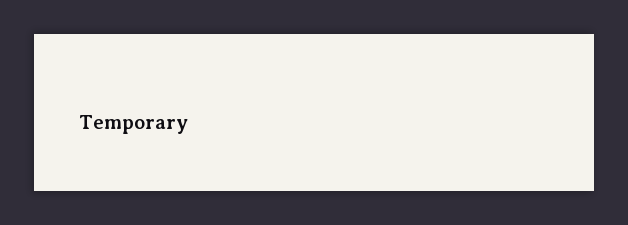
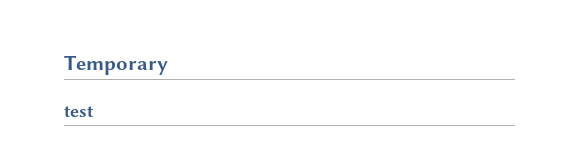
+ test

